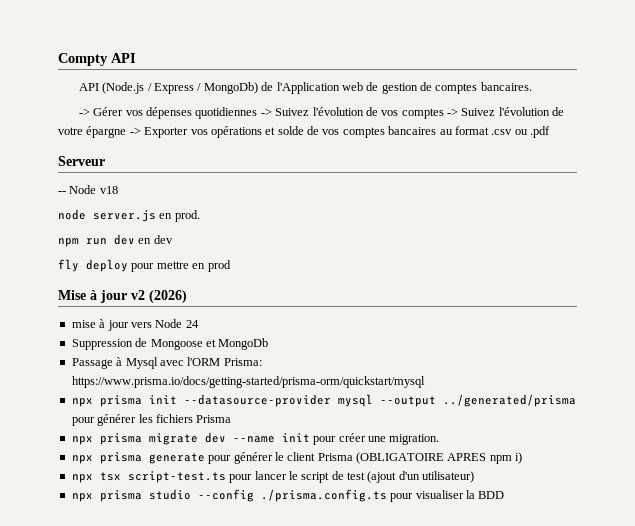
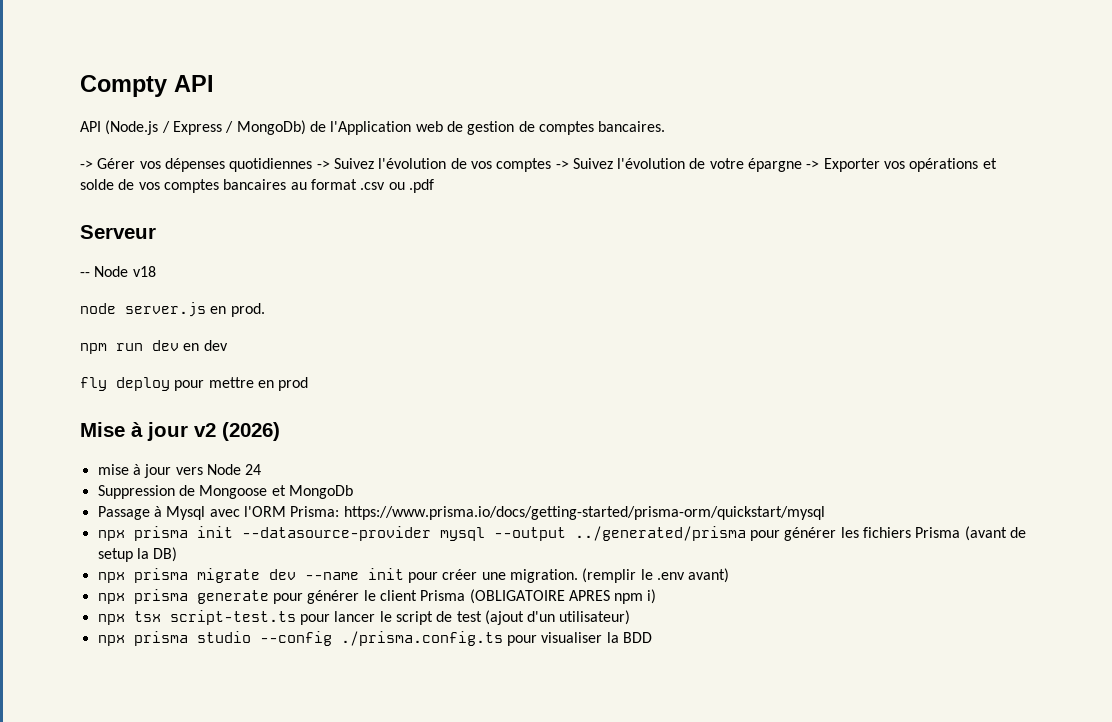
- npx prisma init --datasource-provider mysql --output ../generated/prisma pour générer les fichiers Prisma
+ npx prisma init --datasource-provider mysql --output ../generated/prisma pour générer les fichiers Prisma (avant de setup la DB)
+ (remplir le .env avant)

